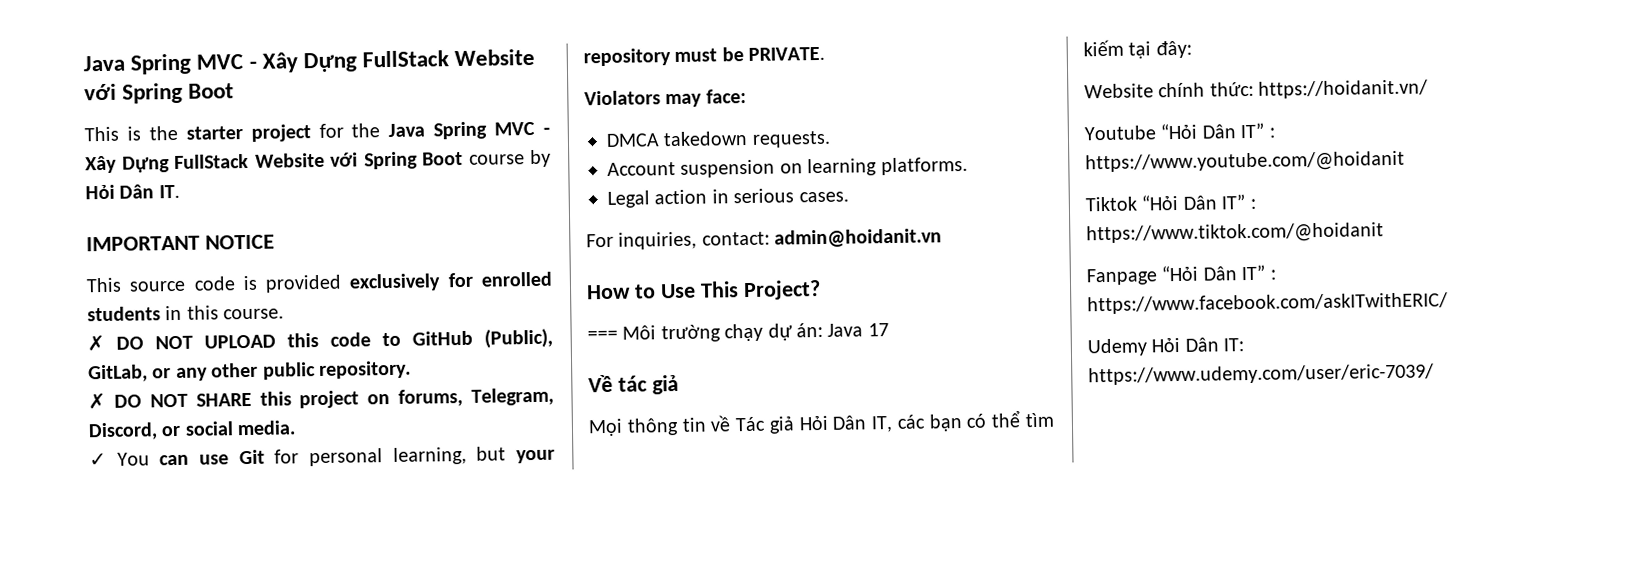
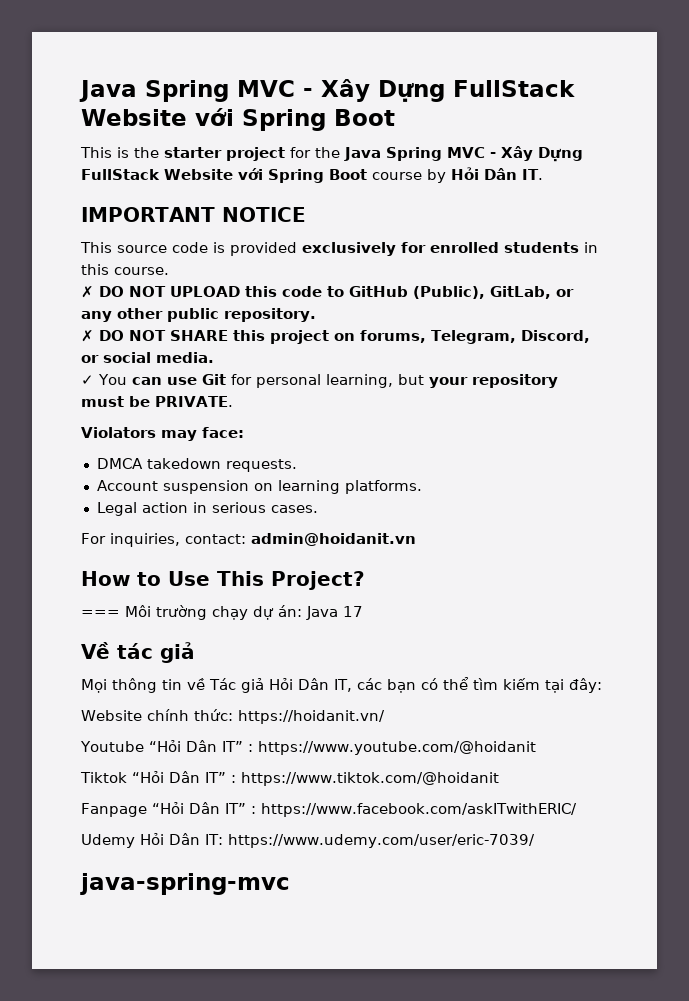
+ java-spring-mvc

